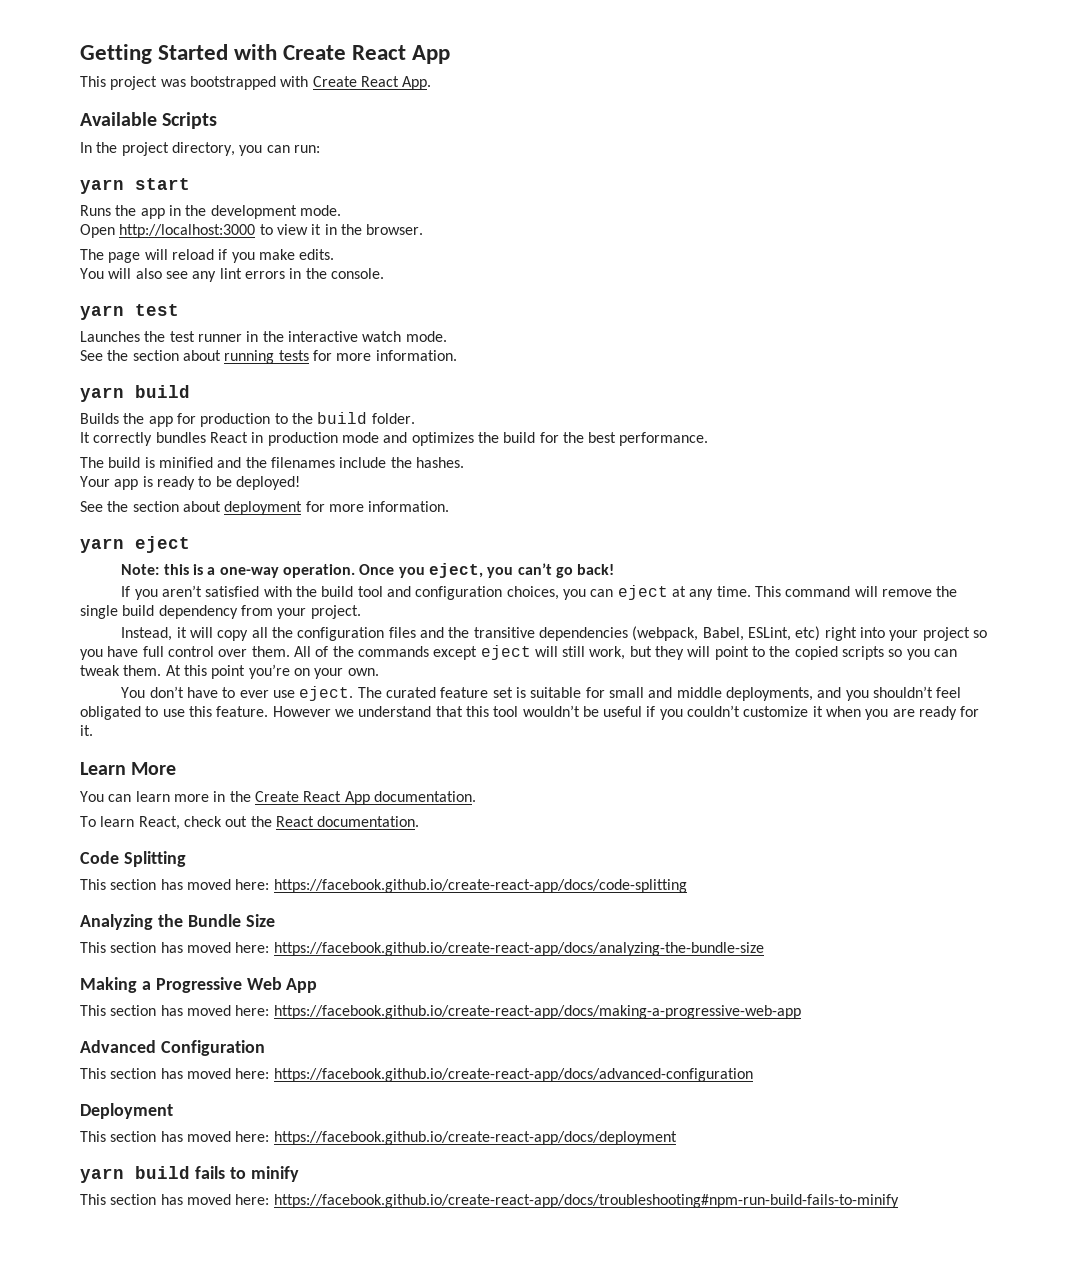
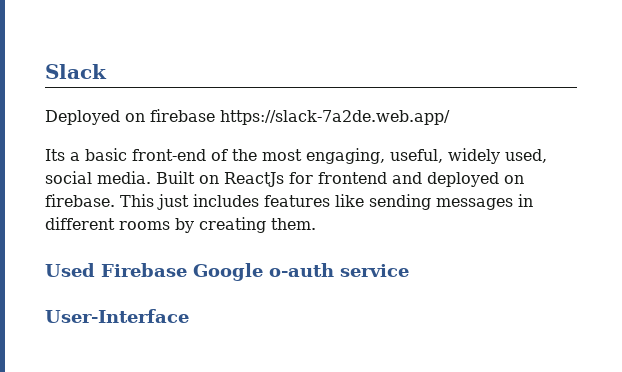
- Getting Started with Create React App
- This project was bootstrapped with Create React App.
- Available Scripts
- In the project directory, you can run:
- yarn start
- Runs the app in the development mode.
- Open http://localhost:3000 to view it in the browser.
- The page will reload if you make edits.
- You will also see any lint errors in the console.
- yarn test
- Launches the test runner in the interactive watch mode.
- See the section about running tests for more information.
- yarn build
- Builds the app for production to the build folder.
- It correctly bundles React in production mode and optimizes the build for the best performance.
- The build is minified and the filenames include the hashes.
- Your app is ready to be deployed!
- See the section about deployment for more information.
- yarn eject
- Note: this is a one-way operation. Once you eject, you can’t go back!
- If you aren’t satisfied with the build tool and configuration choices, you can eject at any time. This command will remove the single build dependency from your project.
- Instead, it will copy all the configuration files and the transitive dependencies (webpack, Babel, ESLint, etc) right into your project so you have full control over them. All of the commands except eject will still work, but they will point to the copied scripts so you can tweak them. At this point you’re on your own.
- You don’t have to ever use eject. The curated feature set is suitable for small and middle deployments, and you shouldn’t feel obligated to use this feature. However we understand that this tool wouldn’t be useful if you couldn’t customize it when you are ready for it.
- Learn More
- You can learn more in the Create React App documentation.
- To learn React, check out the React documentation.
- Code Splitting
- This section has moved here: https://facebook.github.io/create-react-app/docs/code-splitting
- Analyzing the Bundle Size
- This section has moved here: https://facebook.github.io/create-react-app/docs/analyzing-the-bundle-size
- Making a Progressive Web App
- This section has moved here: https://facebook.github.io/create-react-app/docs/making-a-progressive-web-app
- Advanced Configuration
- This section has moved here: https://facebook.github.io/create-react-app/docs/advanced-configuration
- Deployment
- This section has moved here: https://facebook.github.io/create-react-app/docs/deployment
- yarn build fails to minify
- This section has moved here: https://facebook.github.io/create-react-app/docs/troubleshooting#npm-run-build-fails-to-minify
+ Slack
+ Deployed on firebase https://slack-7a2de.web.app/
+ Its a basic front-end of the most engaging, useful, widely used, social media. Built on ReactJs for frontend and deployed on firebase. This just includes features like sending messages in different rooms by creating them.
+ Used Firebase Google o-auth service
+ User-Interface

